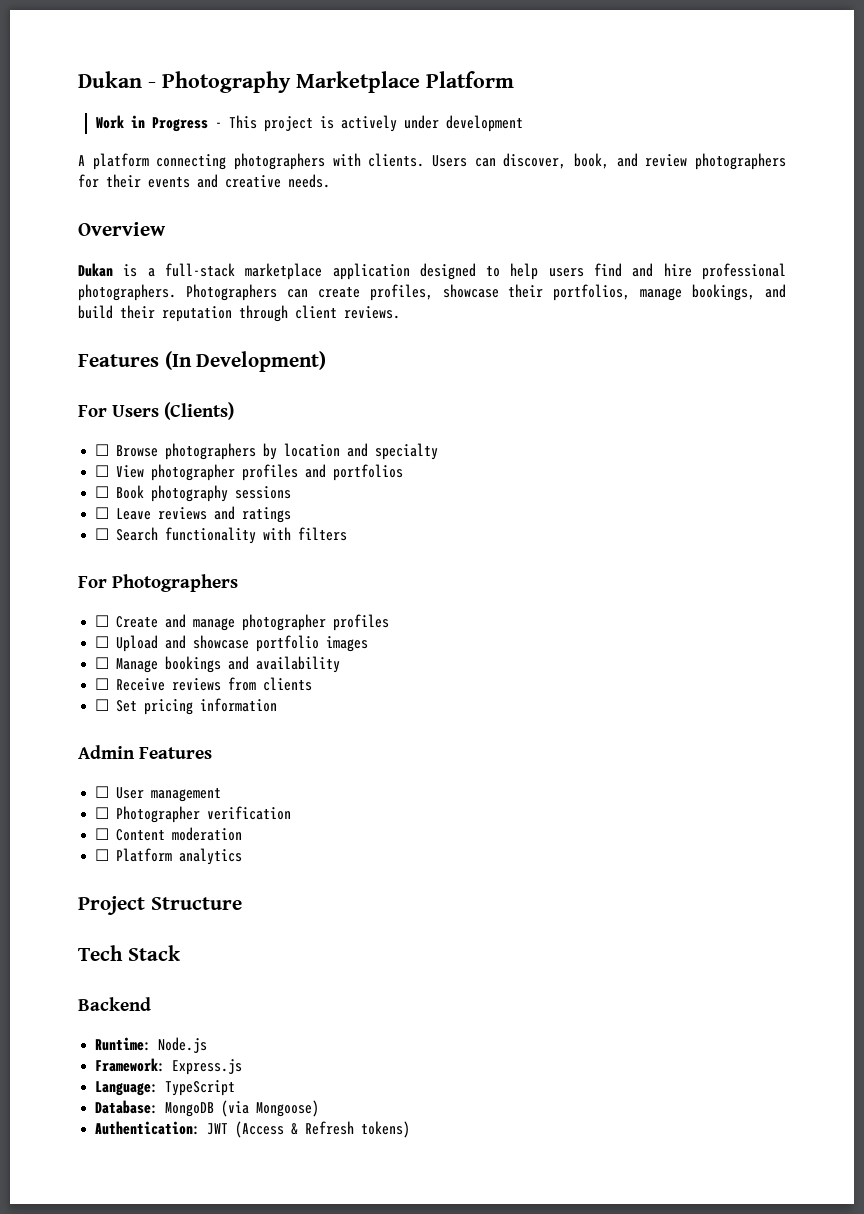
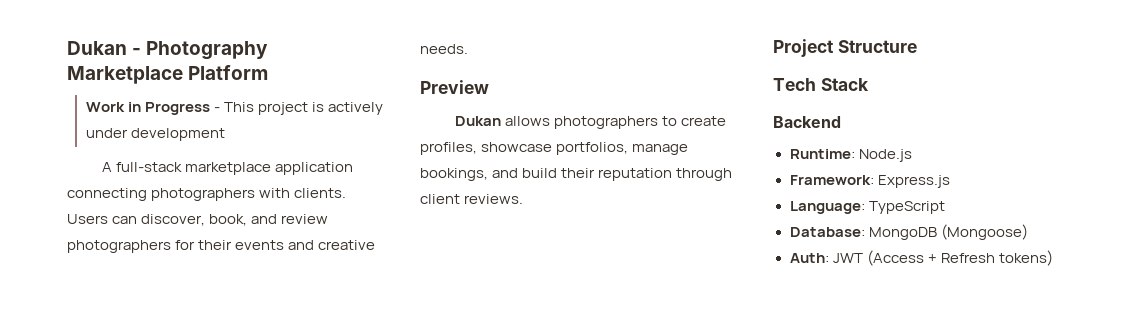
- A platform connecting photographers with clients.
+ A full-stack marketplace application connecting photographers with clients.
- Overview
- Dukan is a full-stack marketplace application designed to help users find and hire professional photographers. Photographers can create profiles, showcase their portfolios, manage bookings, and build their reputation through client reviews.
+ Preview
+ Dukan allows photographers to create profiles, showcase portfolios, manage bookings, and build their reputation through client reviews.
- Features (In Development)
- For Users (Clients)
- ☐ Browse photographers by location and specialty
- ☐ View photographer profiles and portfolios
- ☐ Book photography sessions
- ☐ Leave reviews and ratings
- ☐ Search functionality with filters
- For Photographers
- ☐ Create and manage photographer profiles
- ☐ Upload and showcase portfolio images
- ☐ Manage bookings and availability
- ☐ Receive reviews from clients
- ☐ Set pricing information
- Admin Features
- ☐ User management
- ☐ Photographer verification
- ☐ Content moderation
- ☐ Platform analytics
- Database: MongoDB (via Mongoose)
- Authentication: JWT (Access & Refresh tokens)
+ Database: MongoDB (Mongoose)
+ Auth: JWT (Access + Refresh tokens)

